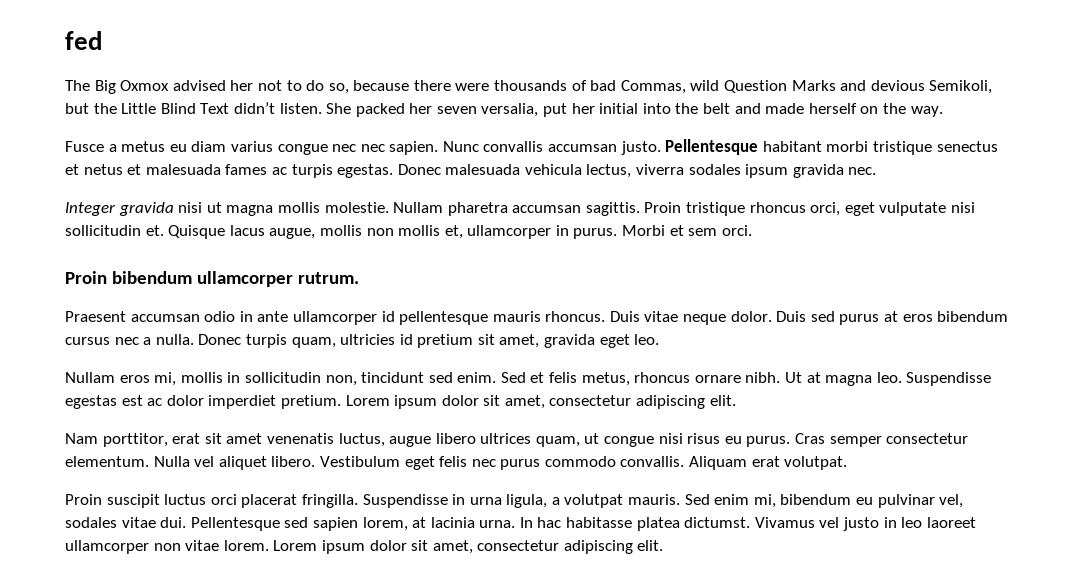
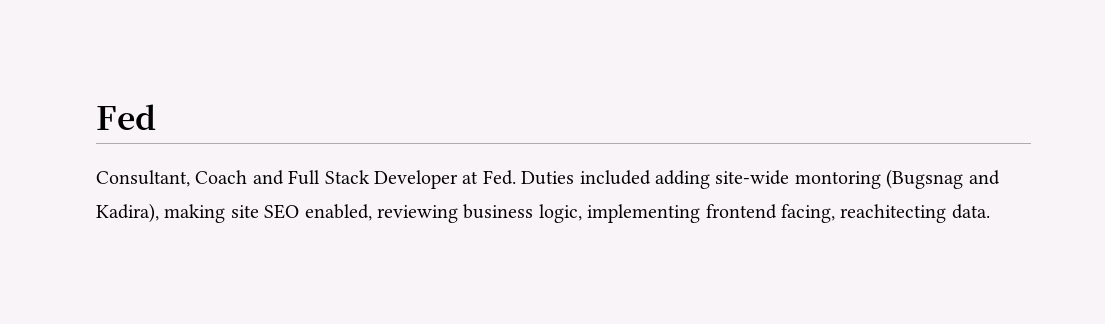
- fed
- The Big Oxmox advised her not to do so, because there were thousands of bad Commas, wild Question Marks and devious Semikoli, but the Little Blind Text didn’t listen. She packed her seven versalia, put her initial into the belt and made herself on the way.
- Fusce a metus eu diam varius congue nec nec sapien. Nunc convallis accumsan justo. Pellentesque habitant morbi tristique senectus et netus et malesuada fames ac turpis egestas. Donec malesuada vehicula lectus, viverra sodales ipsum gravida nec.
- Integer gravida nisi ut magna mollis molestie. Nullam pharetra accumsan sagittis. Proin tristique rhoncus orci, eget vulputate nisi sollicitudin et. Quisque lacus augue, mollis non mollis et, ullamcorper in purus. Morbi et sem orci.
- Proin bibendum ullamcorper rutrum.
- Praesent accumsan odio in ante ullamcorper id pellentesque mauris rhoncus. Duis vitae neque dolor. Duis sed purus at eros bibendum cursus nec a nulla. Donec turpis quam, ultricies id pretium sit amet, gravida eget leo.
- Nullam eros mi, mollis in sollicitudin non, tincidunt sed enim. Sed et felis metus, rhoncus ornare nibh. Ut at magna leo. Suspendisse egestas est ac dolor imperdiet pretium. Lorem ipsum dolor sit amet, consectetur adipiscing elit.
- Nam porttitor, erat sit amet venenatis luctus, augue libero ultrices quam, ut congue nisi risus eu purus. Cras semper consectetur elementum. Nulla vel aliquet libero. Vestibulum eget felis nec purus commodo convallis. Aliquam erat volutpat.
- Proin suscipit luctus orci placerat fringilla. Suspendisse in urna ligula, a volutpat mauris. Sed enim mi, bibendum eu pulvinar vel, sodales vitae dui. Pellentesque sed sapien lorem, at lacinia urna. In hac habitasse platea dictumst. Vivamus vel justo in leo laoreet ullamcorper non vitae lorem. Lorem ipsum dolor sit amet, consectetur adipiscing elit.
+ Fed
+ Consultant, Coach and Full Stack Developer at Fed. Duties included adding site-wide montoring (Bugsnag and Kadira), making site SEO enabled, reviewing business logic, implementing frontend facing, reachitecting data.

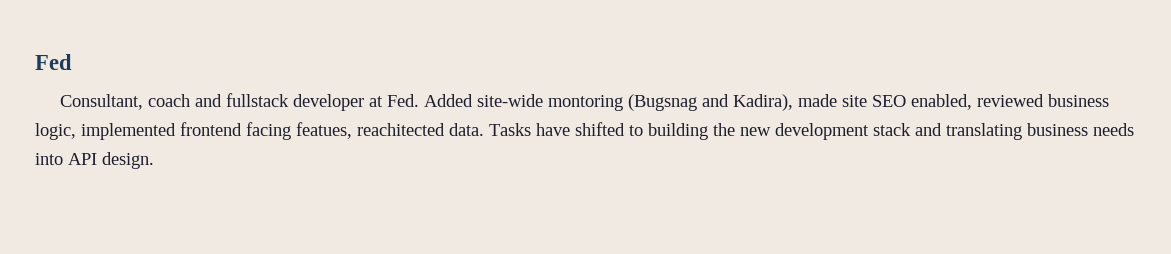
- Consultant, Coach and Full Stack Developer at Fed. Duties included adding site-wide montoring (Bugsnag and Kadira), making site SEO enabled, reviewing business logic, implementing frontend facing, reachitecting data.
+ Consultant, coach and fullstack developer at Fed. Added site-wide montoring (Bugsnag and Kadira), made site SEO enabled, reviewed business logic, implemented frontend facing featues, reachitected data. Tasks have shifted to building the new development stack and translating business needs into API design.

